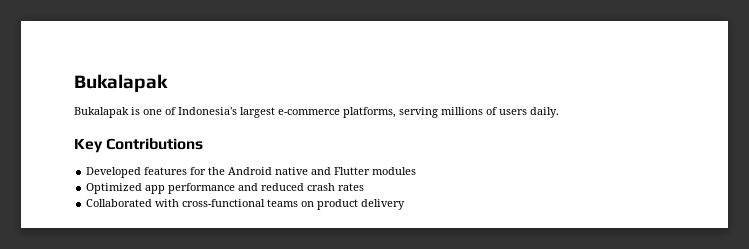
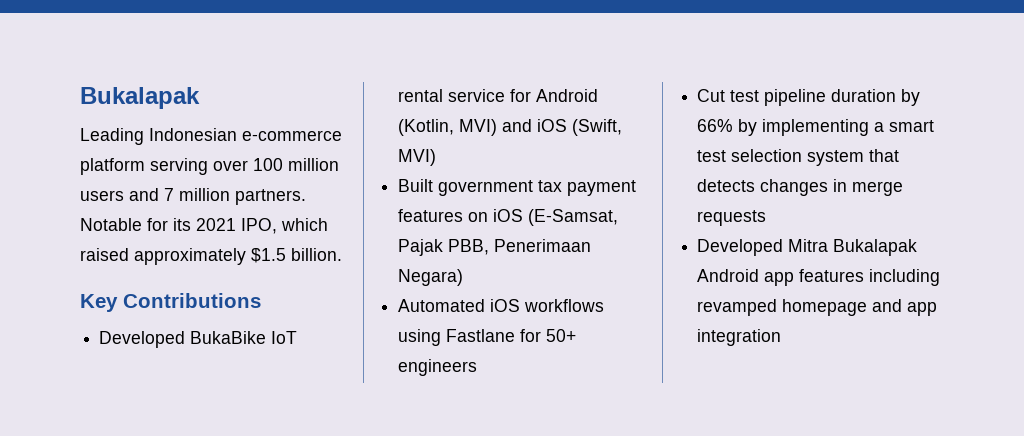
- Bukalapak is one of Indonesia's largest e-commerce platforms, serving millions of users daily.
+ Leading Indonesian e-commerce platform serving over 100 million users and 7 million partners. Notable for its 2021 IPO, which raised approximately $1.5 billion.
  Key Contributions
- Developed features for the Android native and Flutter modules
- Optimized app performance and reduced crash rates
- Collaborated with cross-functional teams on product delivery
+ Developed BukaBike IoT rental service for Android (Kotlin, MVI) and iOS (Swift, MVI)
+ Built government tax payment features on iOS (E-Samsat, Pajak PBB, Penerimaan Negara)
+ Automated iOS workflows using Fastlane for 50+ engineers
+ Cut test pipeline duration by 66% by implementing a smart test selection system that detects changes in merge requests
+ Developed Mitra Bukalapak Android app features including revamped homepage and app integration

